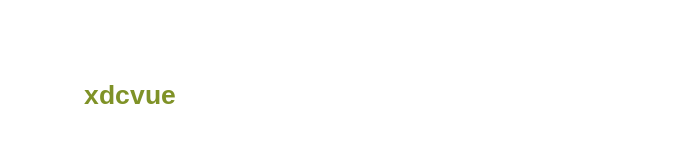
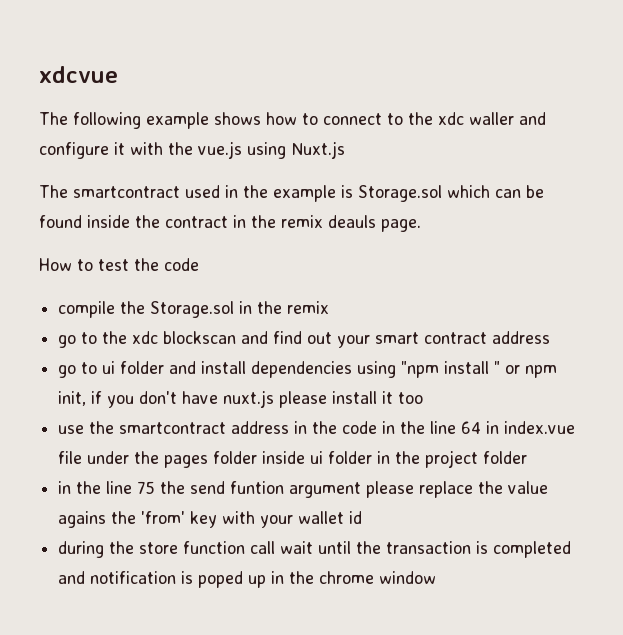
+ The following example shows how to connect to the xdc waller and configure it with the vue.js using Nuxt.js
+ The smartcontract used in the example is Storage.sol which can be found inside the contract in the remix deauls page.
+ How to test the code
+ compile the Storage.sol in the remix
+ go to the xdc blockscan and find out your smart contract address
+ go to ui folder and install dependencies using "npm install " or npm init, if you don't have nuxt.js please install it too
+ use the smartcontract address in the code in the line 64 in index.vue file under the pages folder inside ui folder in the project folder
+ in the line 75 the send funtion argument please replace the value agains the 'from' key with your wallet id
+ during the store function call wait until the transaction is completed and notification is poped up in the chrome window

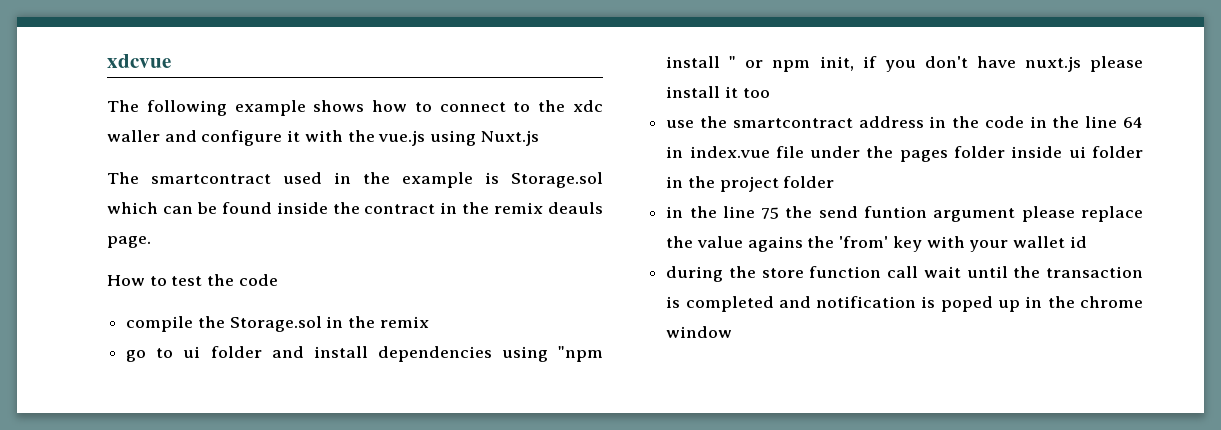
- go to the xdc blockscan and find out your smart contract address

